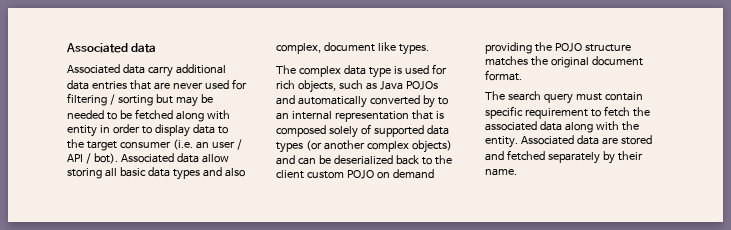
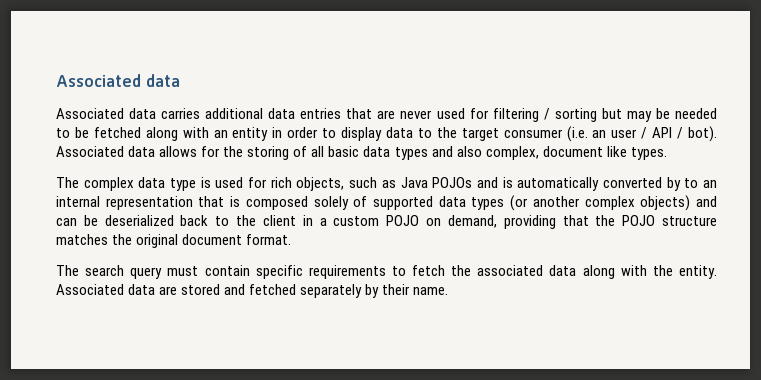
- Associated data carry additional data entries that are never used for filtering / sorting but may be needed to be fetched along with entity in order to display data to the target consumer (i.e. an user / API / bot).
+ Associated data carries additional data entries that are never used for filtering / sorting but may be needed to be fetched along with an entity in order to display data to the target consumer (i.e. an user / API / bot).
- Associated data allow storing all basic data types and also complex, document like types.
+ Associated data allows for the storing of all basic data types and also complex, document like types.
- The complex data type is used for rich objects, such as Java POJOs and automatically converted by to an internal representation that is composed solely of supported data types (or another complex objects) and can be deserialized back to the client custom POJO on demand providing the POJO structure matches the original document format.
+ The complex data type is used for rich objects, such as Java POJOs and is automatically converted by to an internal representation that is composed solely of supported data types (or another complex objects) and can be deserialized back to the client in a custom POJO on demand, providing that the POJO structure matches the original document format.
- The search query must contain specific requirement to fetch the associated data along with the entity.
+ The search query must contain specific requirements to fetch the associated data along with the entity.

